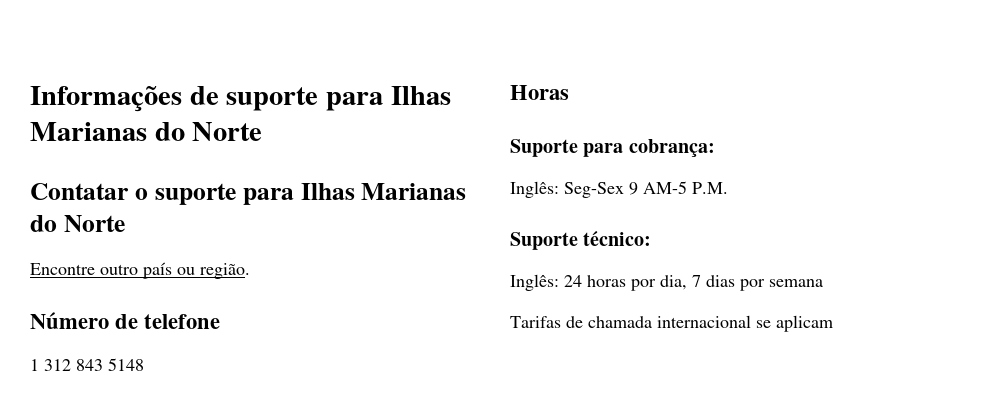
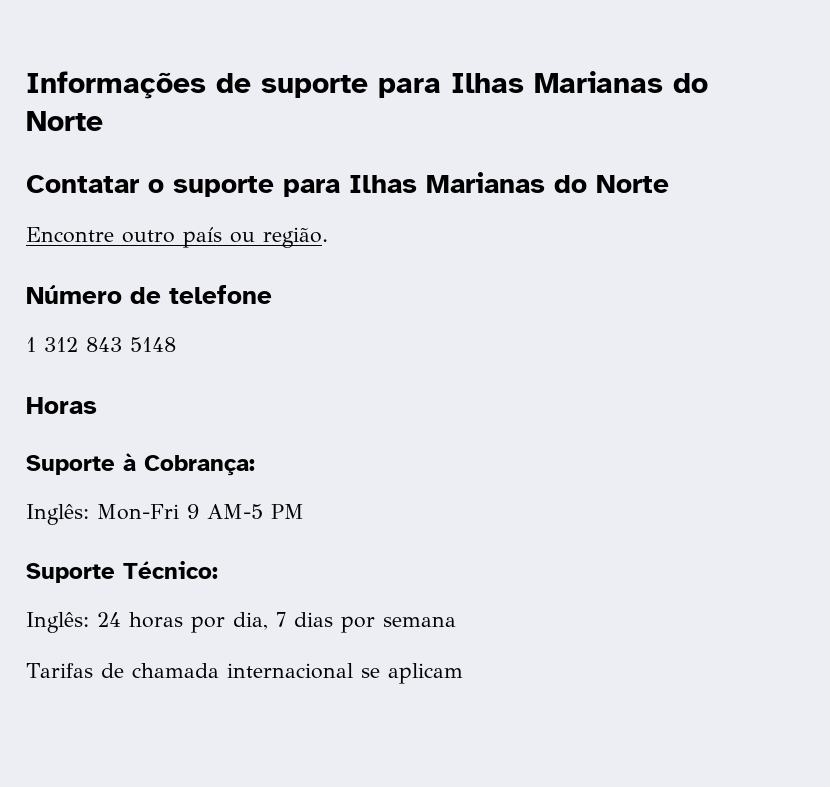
- Suporte para cobrança:
- Inglês: Seg-Sex 9 AM-5 P.M.
- Suporte técnico:
+ Suporte à Cobrança:
+ Inglês: Mon-Fri 9 AM-5 PM
+ Suporte Técnico:

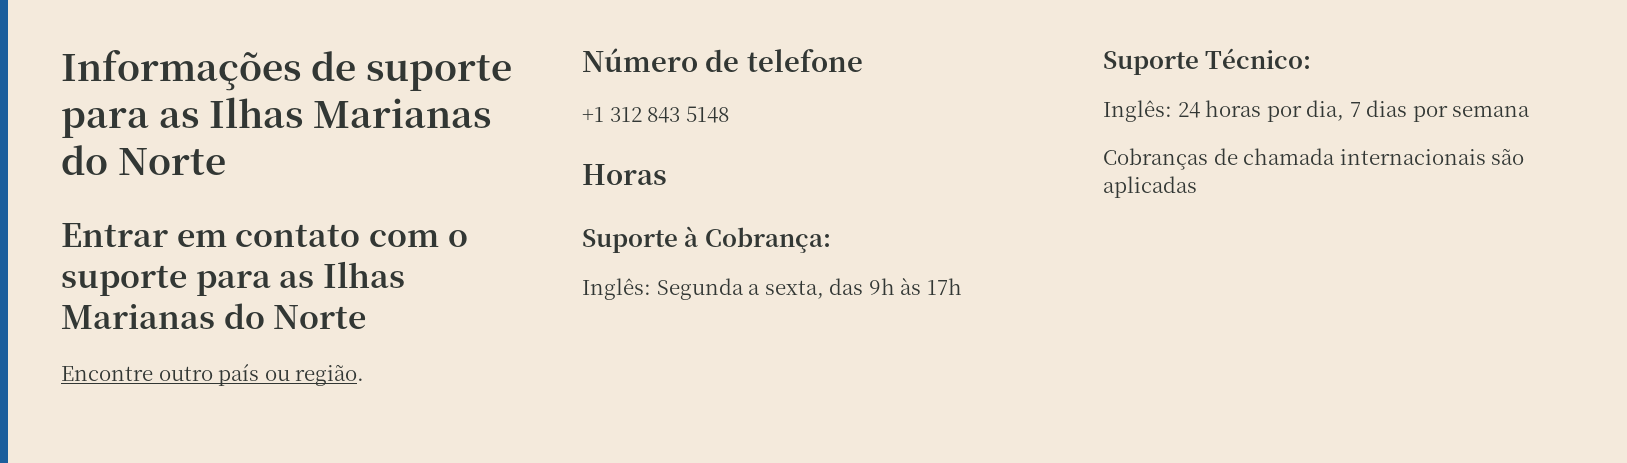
- Informações de suporte para Ilhas Marianas do Norte
- Contatar o suporte para Ilhas Marianas do Norte
+ Informações de suporte para as Ilhas Marianas do Norte
+ Entrar em contato com o suporte para as Ilhas Marianas do Norte
- 1 312 843 5148
+ +1 312 843 5148
- Inglês: Mon-Fri 9 AM-5 PM
+ Inglês: Segunda a sexta, das 9h às 17h
- Tarifas de chamada internacional se aplicam
+ Cobranças de chamada internacionais são aplicadas

